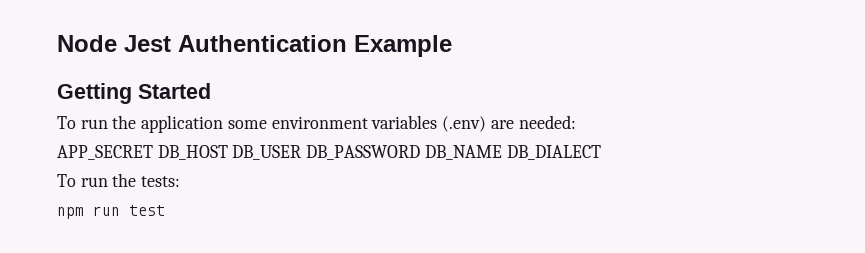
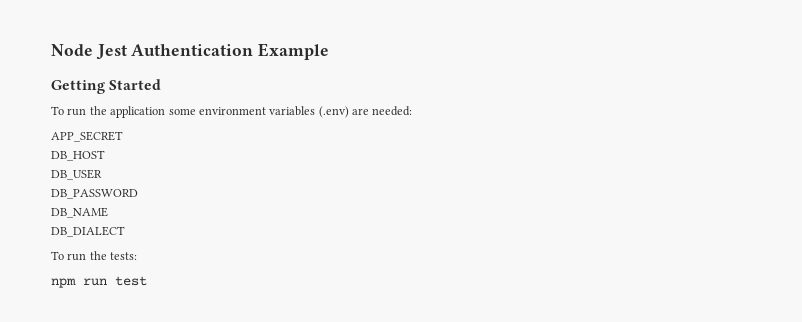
- APP_SECRET DB_HOST DB_USER DB_PASSWORD DB_NAME DB_DIALECT
+ APP_SECRET
+ DB_HOST
+ DB_USER
+ DB_PASSWORD
+ DB_NAME
+ DB_DIALECT

